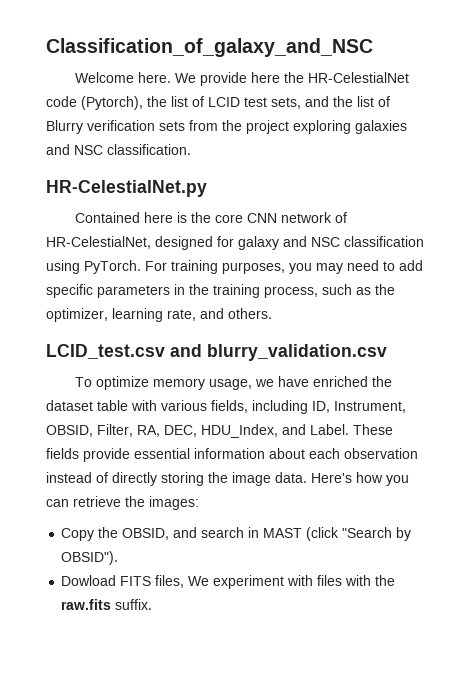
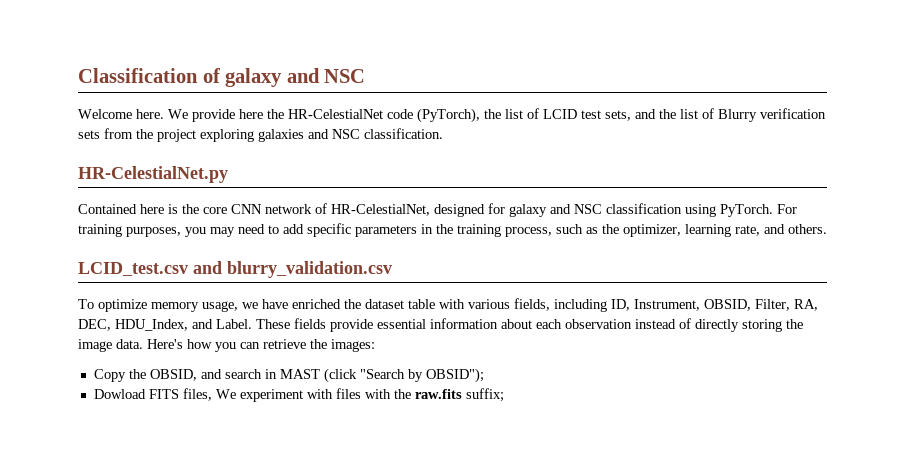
- Classification_of_galaxy_and_NSC
+ Classification of galaxy and NSC
- We provide here the HR-CelestialNet code (Pytorch), the list of LCID test sets, and the list of Blurry verification sets from the project exploring galaxies and NSC classification.
+ We provide here the HR-CelestialNet code (PyTorch), the list of LCID test sets, and the list of Blurry verification sets from the project exploring galaxies and NSC classification.
- Copy the OBSID, and search in MAST (click "Search by OBSID").
+ Copy the OBSID, and search in MAST (click "Search by OBSID");
- Dowload FITS files, We experiment with files with the raw.fits suffix.
+ Dowload FITS files, We experiment with files with the raw.fits suffix;

